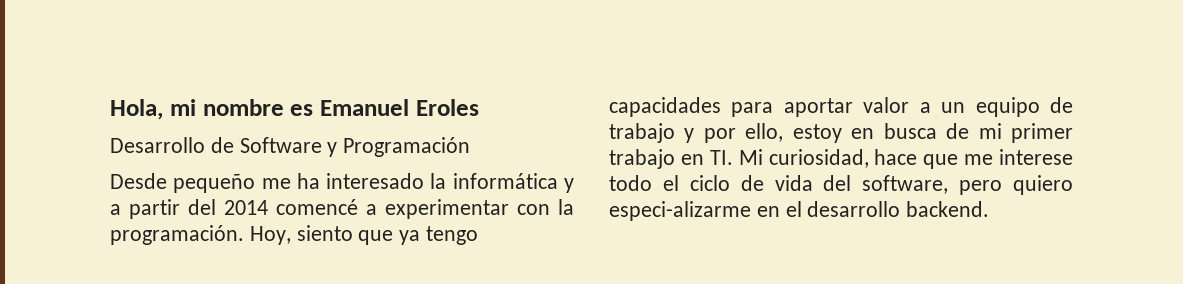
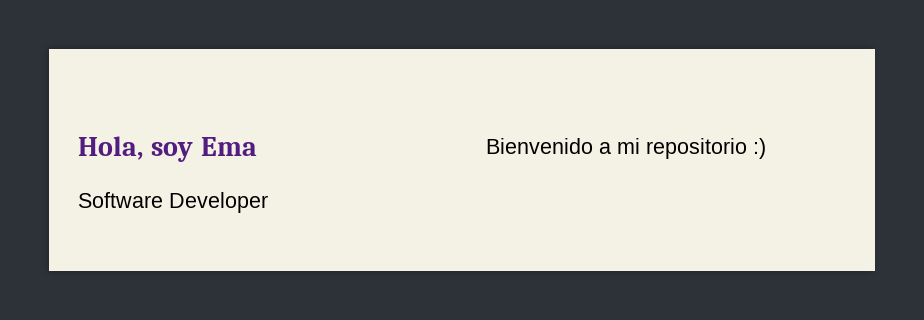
- Hola, mi nombre es Emanuel Eroles
- Desarrollo de Software y Programación
- Desde pequeño me ha interesado la informática y a partir del 2014 comencé a experimentar con la programación. Hoy, siento que ya tengo capacidades para aportar valor a un equipo de trabajo y por ello, estoy en busca de mi primer trabajo en TI. Mi curiosidad, hace que me interese todo el ciclo de vida del software, pero quiero especi-alizarme en el desarrollo backend.
+ Hola, soy Ema
+ Software Developer
+ Bienvenido a mi repositorio :)

